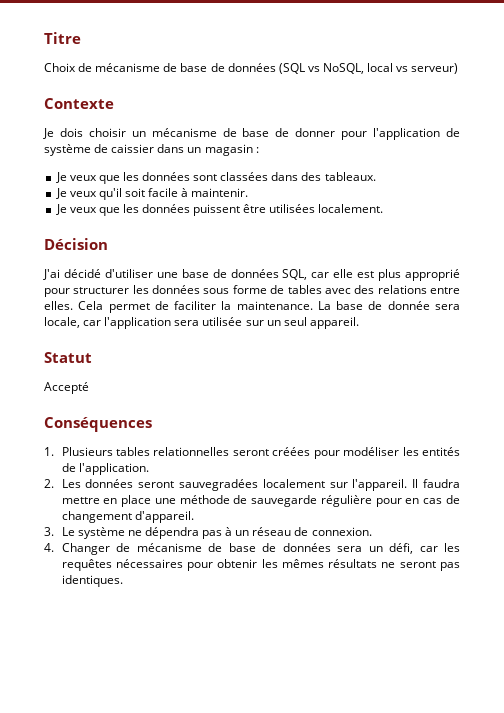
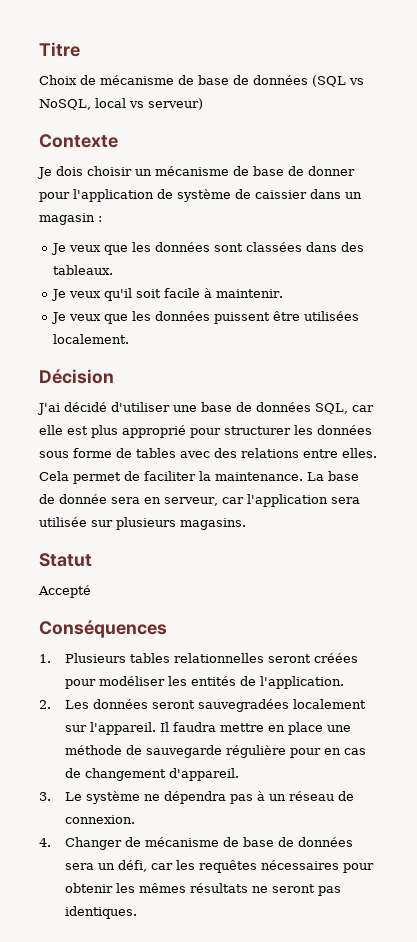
- La base de donnée sera locale, car l'application sera utilisée sur un seul appareil.
+ La base de donnée sera en serveur, car l'application sera utilisée sur plusieurs magasins.

